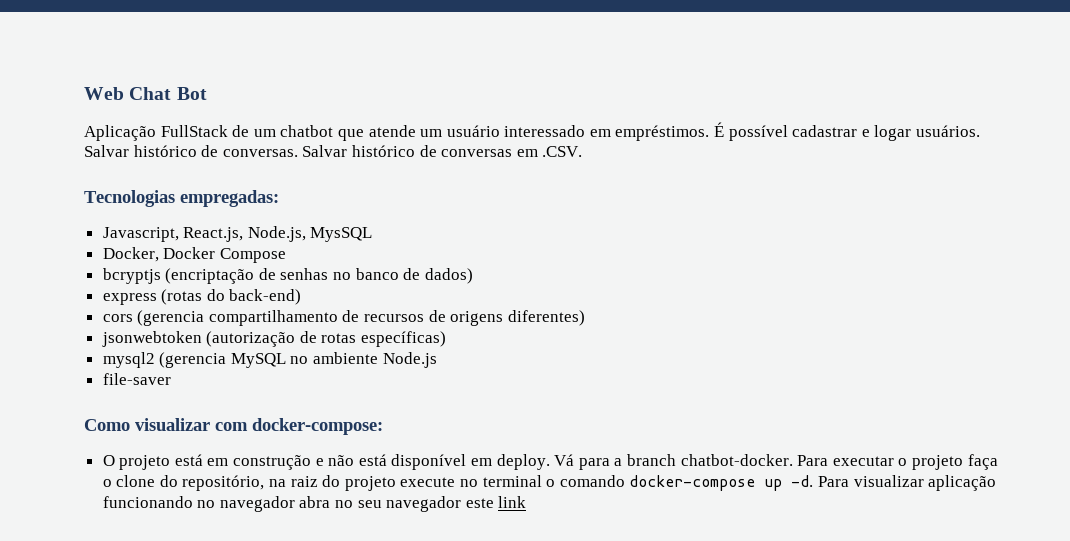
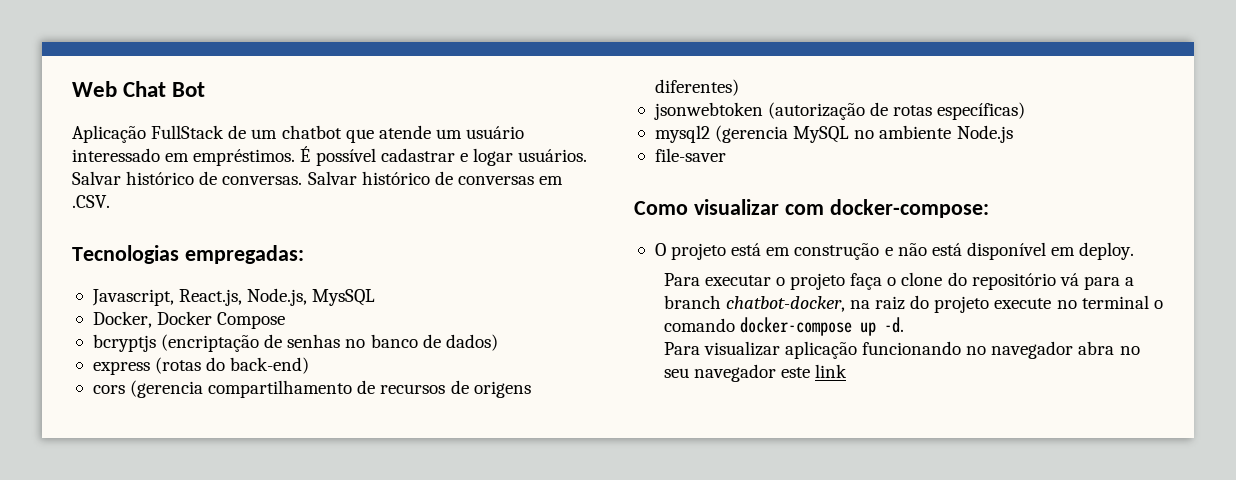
- O projeto está em construção e não está disponível em deploy. Vá para a branch chatbot-docker. Para executar o projeto faça o clone do repositório, na raiz do projeto execute no terminal o comando docker-compose up -d. Para visualizar aplicação funcionando no navegador abra no seu navegador este link
+ O projeto está em construção e não está disponível em deploy.
+ Para executar o projeto faça o clone do repositório vá para a branch chatbot-docker, na raiz do projeto execute no terminal o comando docker-compose up -d.
+ Para visualizar aplicação funcionando no navegador abra no seu navegador este link

